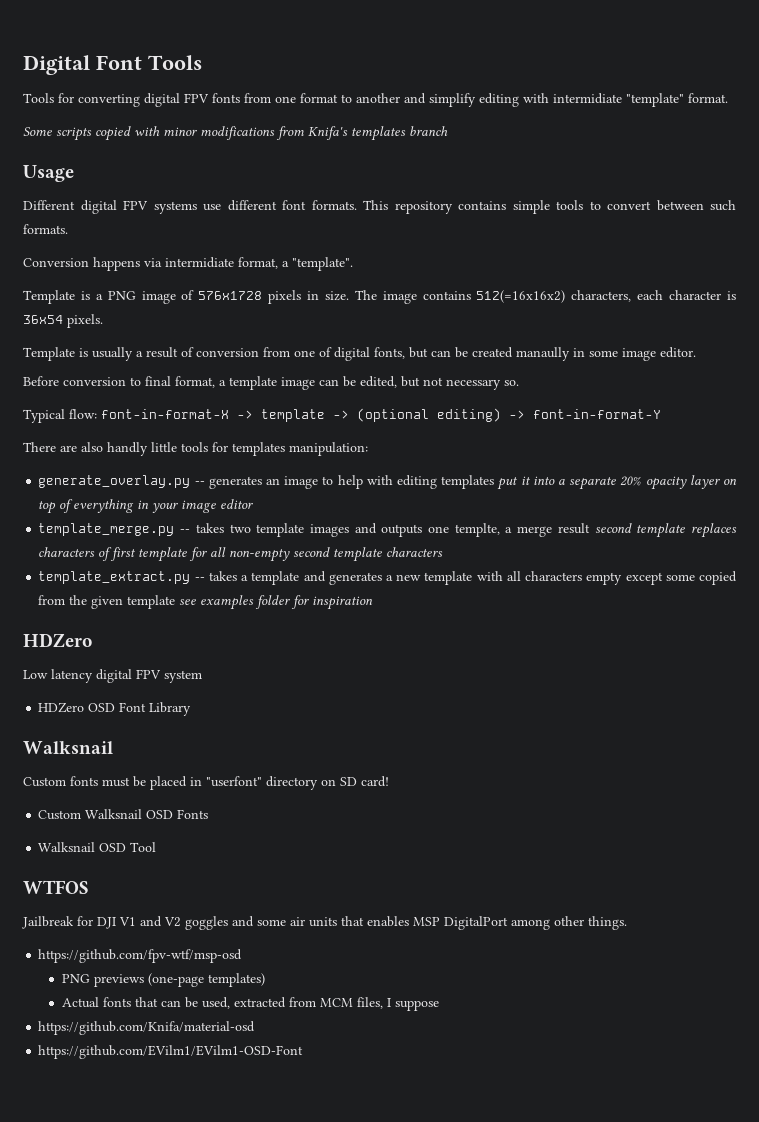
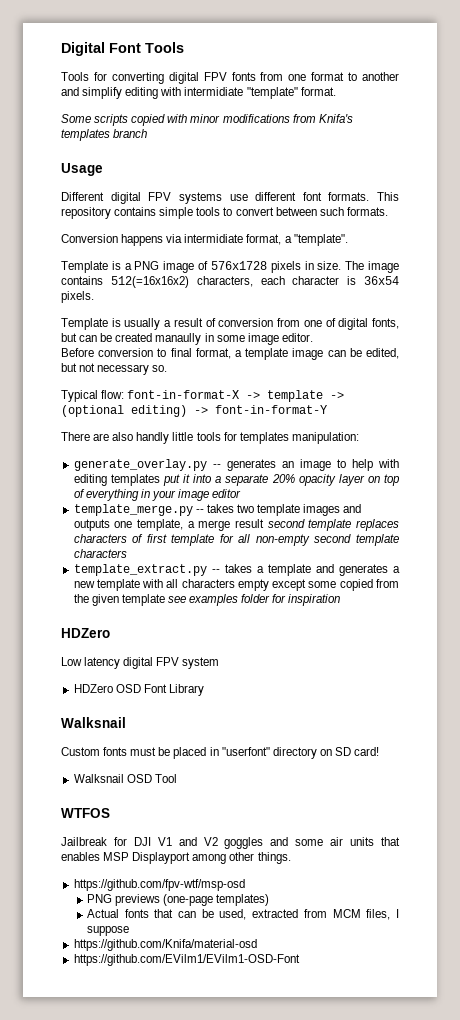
- template_merge.py -- takes two template images and outputs one templte, a merge result second template replaces characters of first template for all non-empty second template characters
+ template_merge.py -- takes two template images and outputs one template, a merge result second template replaces characters of first template for all non-empty second template characters
- Custom Walksnail OSD Fonts
- Jailbreak for DJI V1 and V2 goggles and some air units that enables MSP DigitalPort among other things.
+ Jailbreak for DJI V1 and V2 goggles and some air units that enables MSP Displayport among other things.

